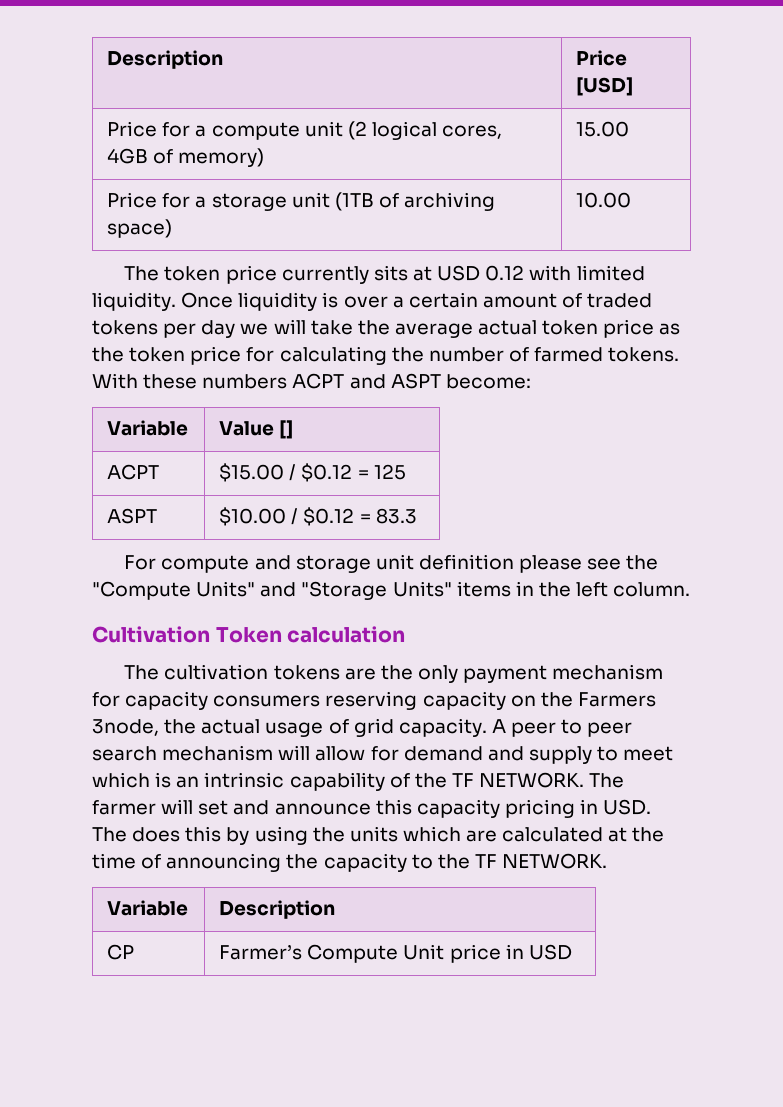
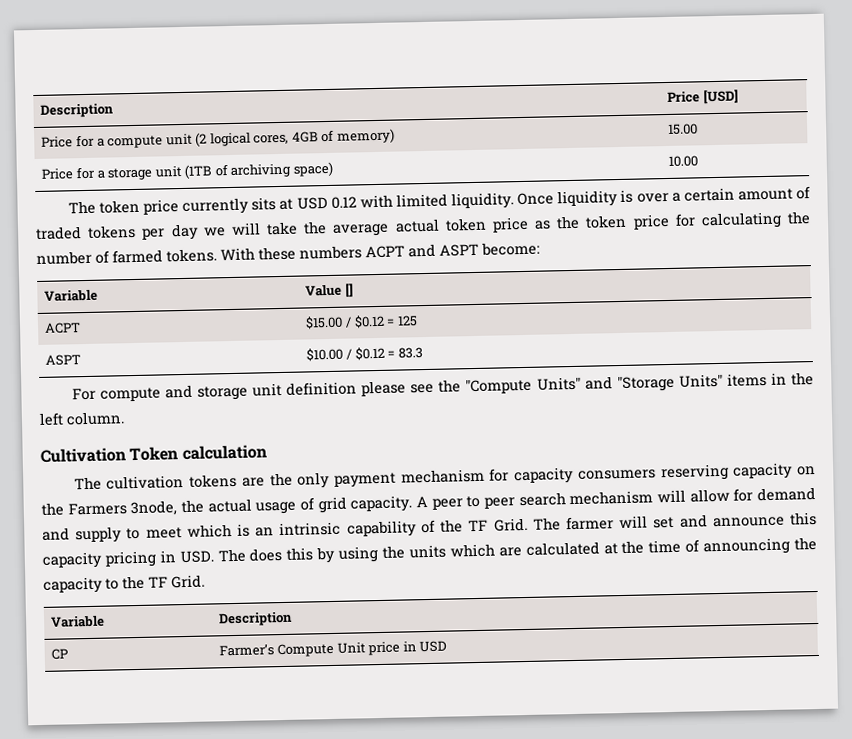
- A peer to peer search mechanism will allow for demand and supply to meet which is an intrinsic capability of the TF NETWORK.
+ A peer to peer search mechanism will allow for demand and supply to meet which is an intrinsic capability of the TF Grid.
- The farmer will set and announce this capacity pricing in USD. The does this by using the units which are calculated at the time of announcing the capacity to the TF NETWORK.
+ The farmer will set and announce this capacity pricing in USD. The does this by using the units which are calculated at the time of announcing the capacity to the TF Grid.

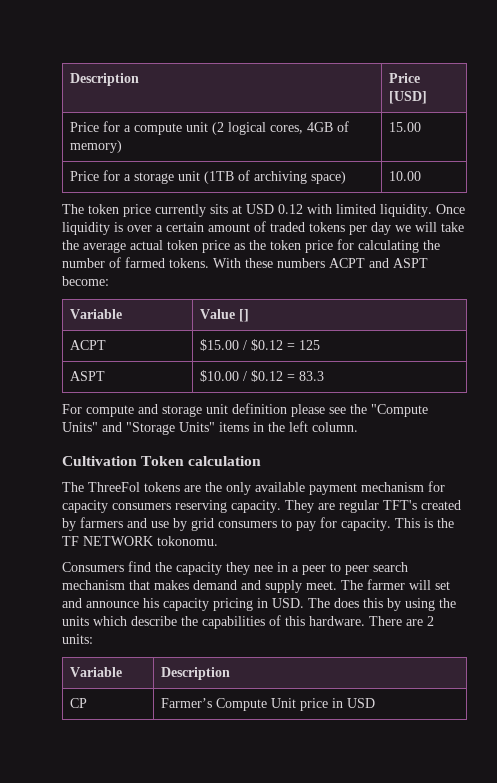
- The cultivation tokens are the only payment mechanism for capacity consumers reserving capacity on the Farmers 3node, the actual usage of grid capacity. A peer to peer search mechanism will allow for demand and supply to meet which is an intrinsic capability of the TF Grid.
+ The ThreeFol tokens are the only available payment mechanism for capacity consumers reserving capacity. They are regular TFT's created by farmers and use by grid consumers to pay for capacity. This is the TF NETWORK tokonomu.
+ Consumers find the capacity they nee in a peer to peer search mechanism that makes demand and supply meet.
- The farmer will set and announce this capacity pricing in USD. The does this by using the units which are calculated at the time of announcing the capacity to the TF Grid.
+ The farmer will set and announce his capacity pricing in USD. The does this by using the units which describe the capabilities of this hardware. There are 2 units:

